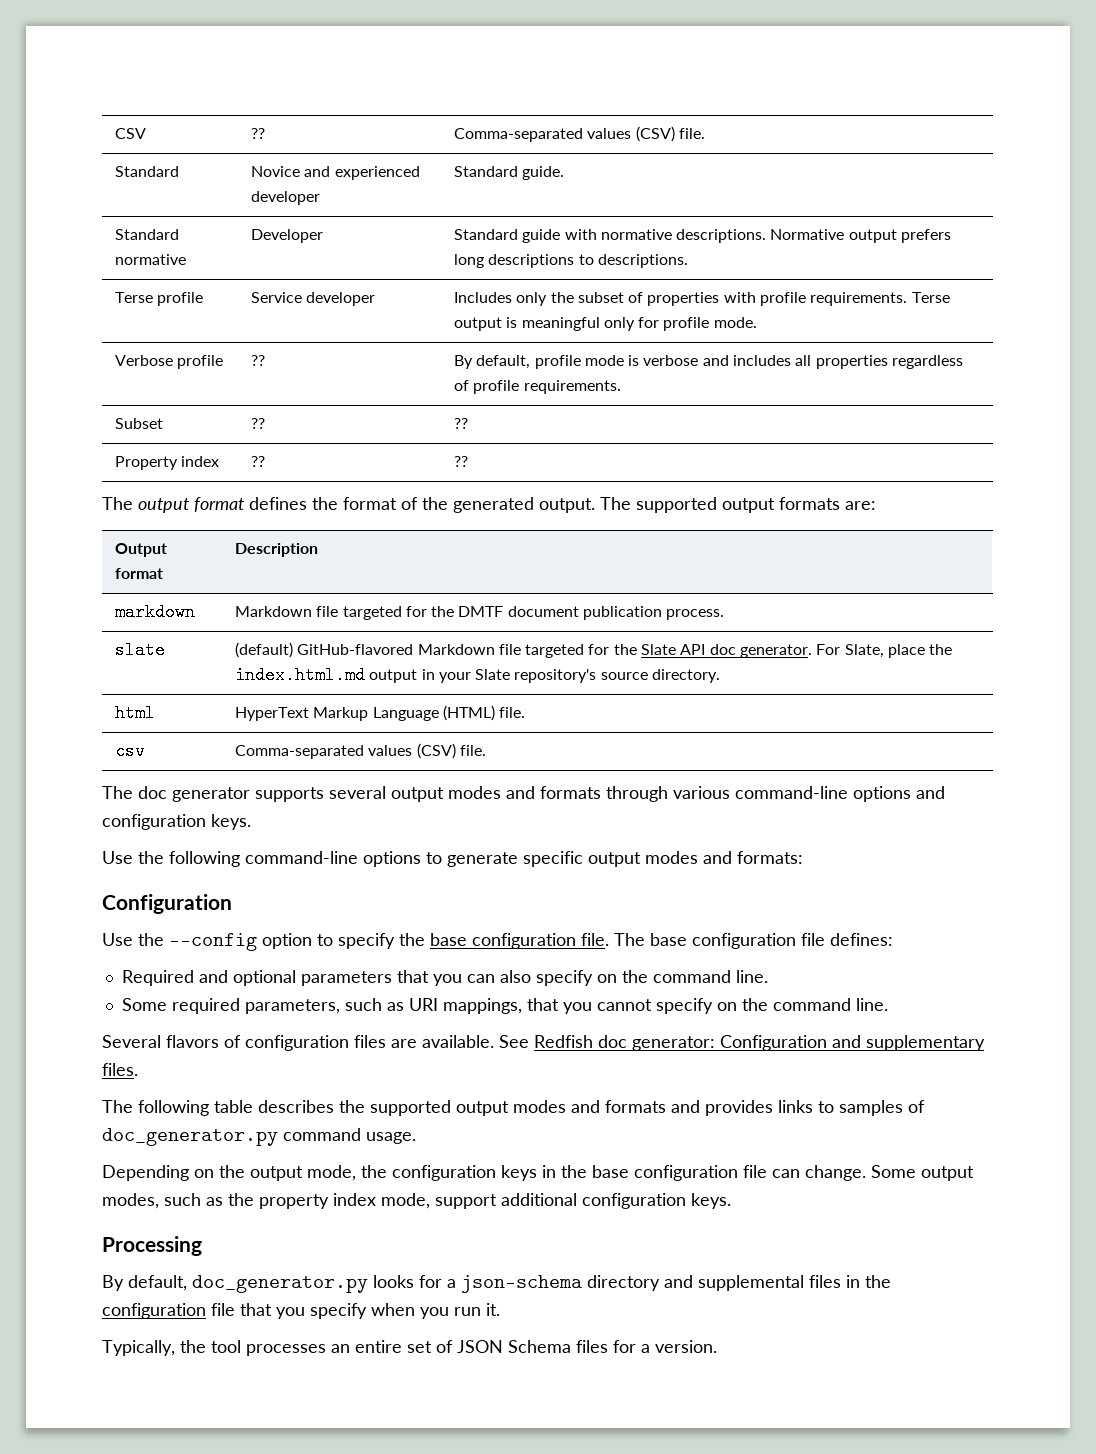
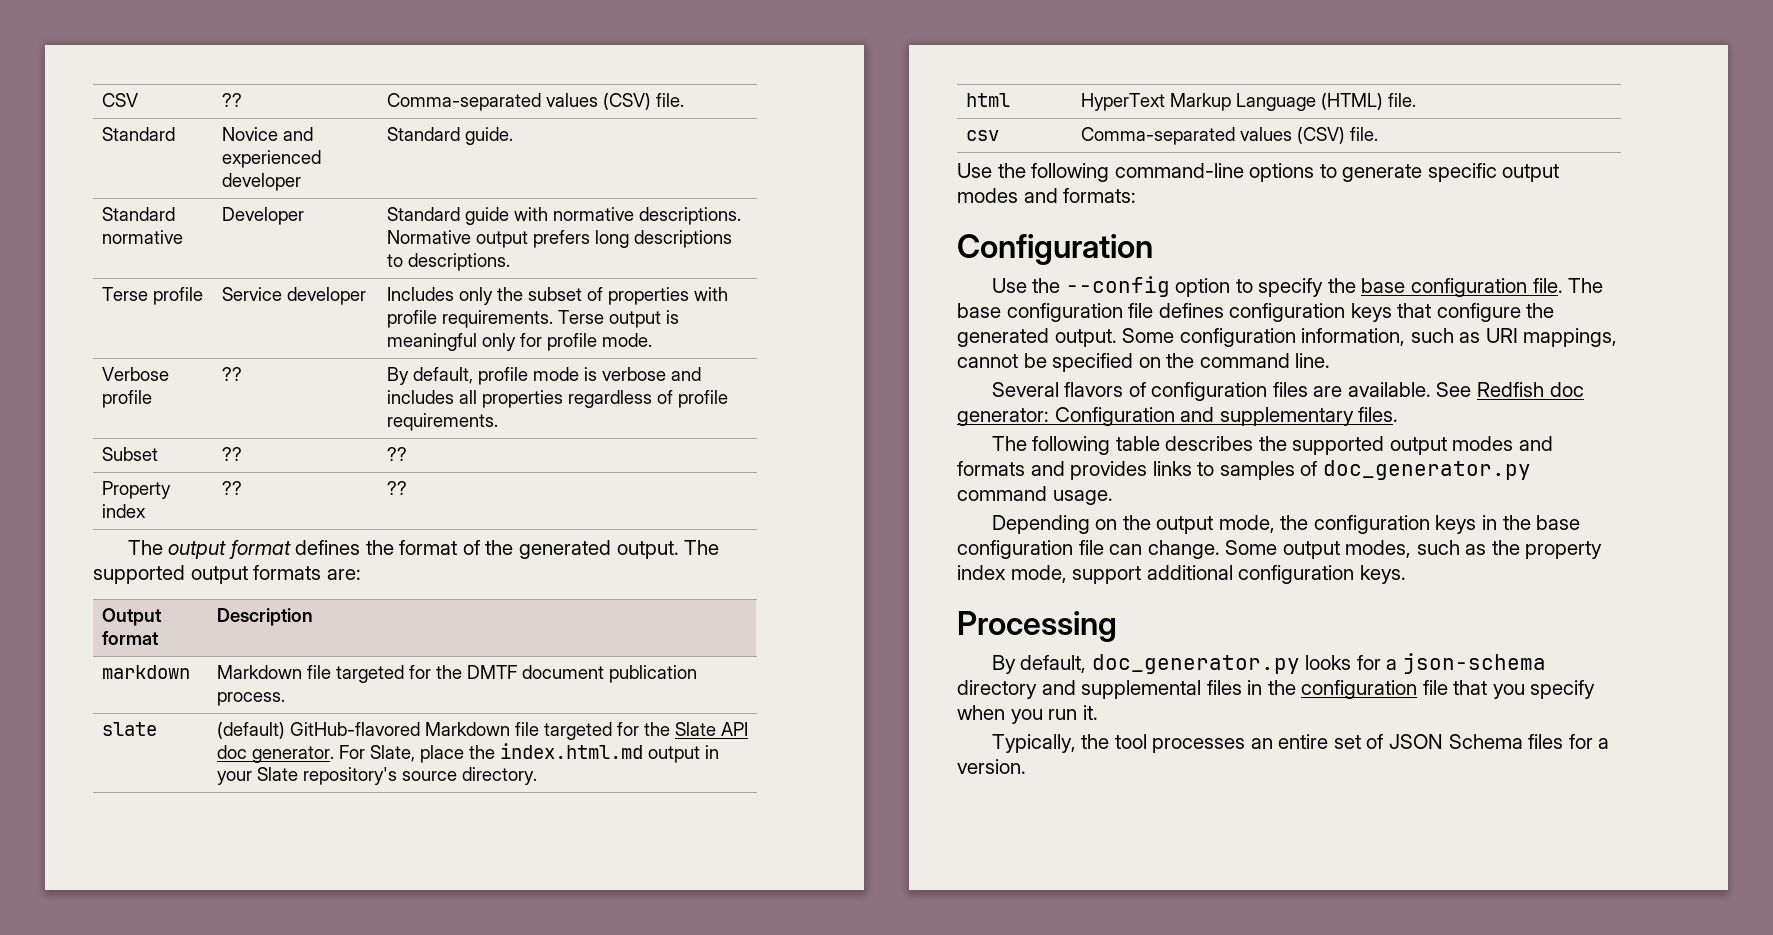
- The doc generator supports several output modes and formats through various command-line options and configuration keys.
- The base configuration file defines:
- Required and optional parameters that you can also specify on the command line.
- Some required parameters, such as URI mappings, that you cannot specify on the command line.
+ The base configuration file defines configuration keys that configure the generated output. Some configuration information, such as URI mappings, cannot be specified on the command line.

